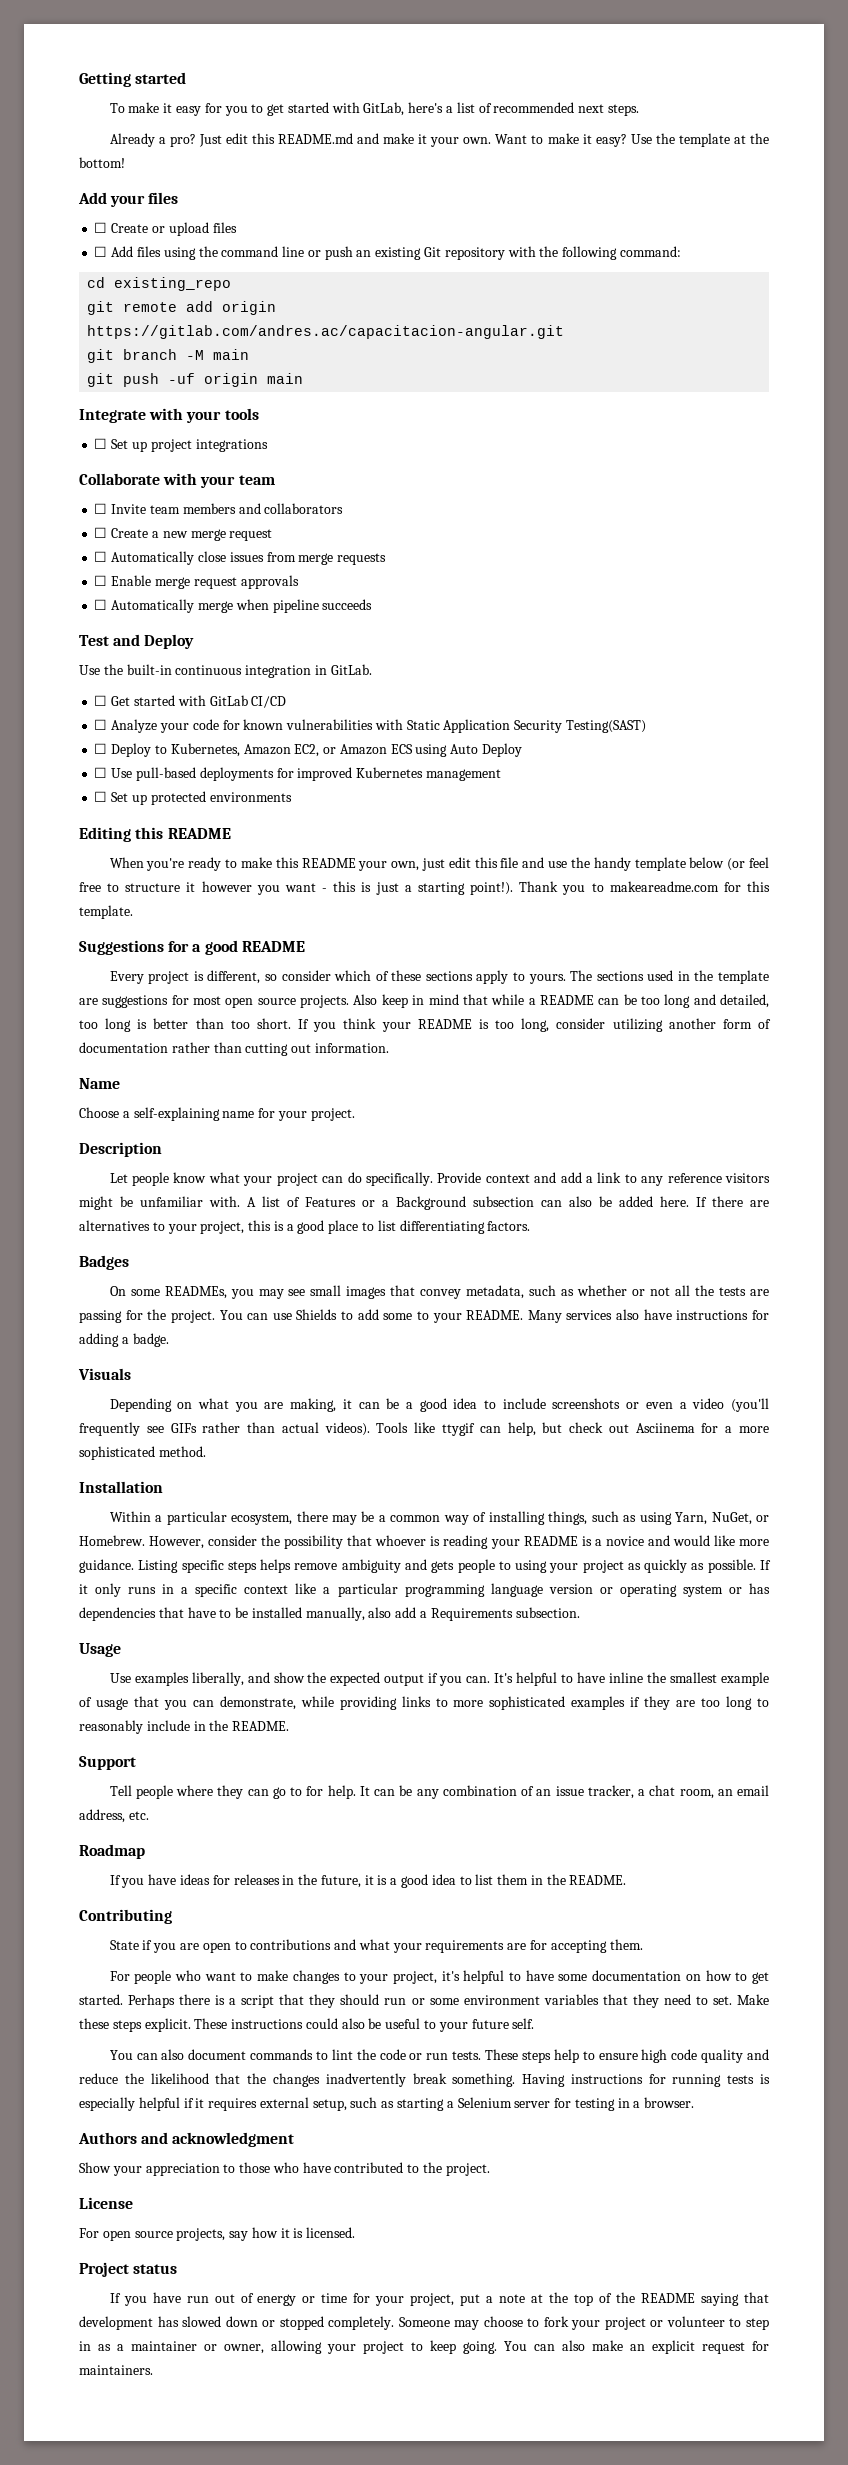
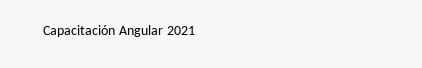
- Getting started
- To make it easy for you to get started with GitLab, here's a list of recommended next steps.
- Already a pro? Just edit this README.md and make it your own. Want to make it easy? Use the template at the bottom!
- Add your files
- ☐ Create or upload files
- ☐ Add files using the command line or push an existing Git repository with the following command:
- cd existing_repo
- git remote add origin https://gitlab.com/andres.ac/capacitacion-angular.git
- git branch -M main
- git push -uf origin main
- Integrate with your tools
- ☐ Set up project integrations
- Collaborate with your team
- ☐ Invite team members and collaborators
- ☐ Create a new merge request
- ☐ Automatically close issues from merge requests
- ☐ Enable merge request approvals
- ☐ Automatically merge when pipeline succeeds
- Test and Deploy
- Use the built-in continuous integration in GitLab.
- ☐ Get started with GitLab CI/CD
- ☐ Analyze your code for known vulnerabilities with Static Application Security Testing(SAST)
- ☐ Deploy to Kubernetes, Amazon EC2, or Amazon ECS using Auto Deploy
- ☐ Use pull-based deployments for improved Kubernetes management
- ☐ Set up protected environments
- Editing this README
- When you're ready to make this README your own, just edit this file and use the handy template below (or feel free to structure it however you want - this is just a starting point!). Thank you to makeareadme.com for this template.
- Suggestions for a good README
- Every project is different, so consider which of these sections apply to yours. The sections used in the template are suggestions for most open source projects. Also keep in mind that while a README can be too long and detailed, too long is better than too short. If you think your README is too long, consider utilizing another form of documentation rather than cutting out information.
- Name
- Choose a self-explaining name for your project.
- Description
- Let people know what your project can do specifically. Provide context and add a link to any reference visitors might be unfamiliar with. A list of Features or a Background subsection can also be added here. If there are alternatives to your project, this is a good place to list differentiating factors.
- Badges
- On some READMEs, you may see small images that convey metadata, such as whether or not all the tests are passing for the project. You can use Shields to add some to your README. Many services also have instructions for adding a badge.
- Visuals
- Depending on what you are making, it can be a good idea to include screenshots or even a video (you'll frequently see GIFs rather than actual videos). Tools like ttygif can help, but check out Asciinema for a more sophisticated method.
- Installation
- Within a particular ecosystem, there may be a common way of installing things, such as using Yarn, NuGet, or Homebrew. However, consider the possibility that whoever is reading your README is a novice and would like more guidance. Listing specific steps helps remove ambiguity and gets people to using your project as quickly as possible. If it only runs in a specific context like a particular programming language version or operating system or has dependencies that have to be installed manually, also add a Requirements subsection.
- Usage
- Use examples liberally, and show the expected output if you can. It's helpful to have inline the smallest example of usage that you can demonstrate, while providing links to more sophisticated examples if they are too long to reasonably include in the README.
- Support
- Tell people where they can go to for help. It can be any combination of an issue tracker, a chat room, an email address, etc.
- Roadmap
- If you have ideas for releases in the future, it is a good idea to list them in the README.
- Contributing
- State if you are open to contributions and what your requirements are for accepting them.
- For people who want to make changes to your project, it's helpful to have some documentation on how to get started. Perhaps there is a script that they should run or some environment variables that they need to set. Make these steps explicit. These instructions could also be useful to your future self.
- You can also document commands to lint the code or run tests. These steps help to ensure high code quality and reduce the likelihood that the changes inadvertently break something. Having instructions for running tests is especially helpful if it requires external setup, such as starting a Selenium server for testing in a browser.
- Authors and acknowledgment
- Show your appreciation to those who have contributed to the project.
- License
- For open source projects, say how it is licensed.
- Project status
- If you have run out of energy or time for your project, put a note at the top of the README saying that development has slowed down or stopped completely. Someone may choose to fork your project or volunteer to step in as a maintainer or owner, allowing your project to keep going. You can also make an explicit request for maintainers.
+ Capacitación Angular 2021

